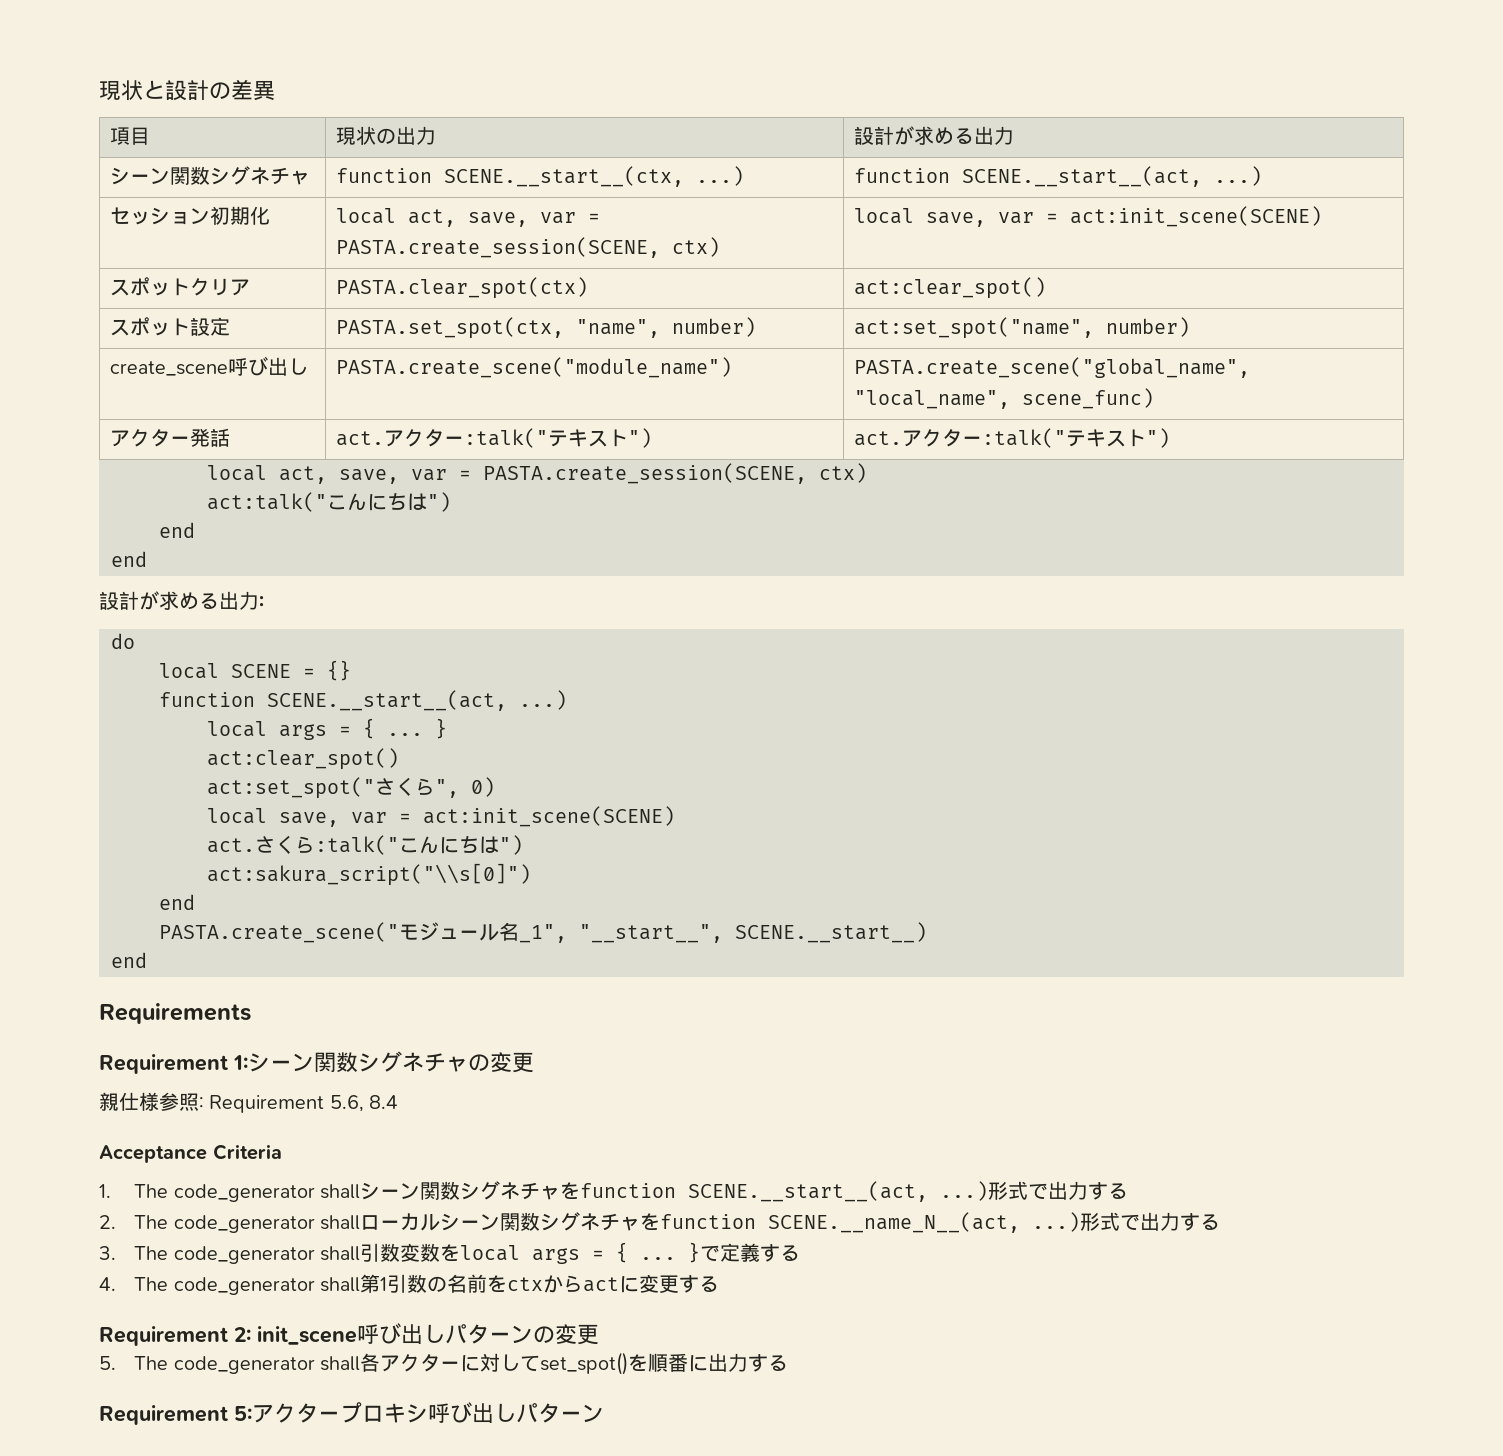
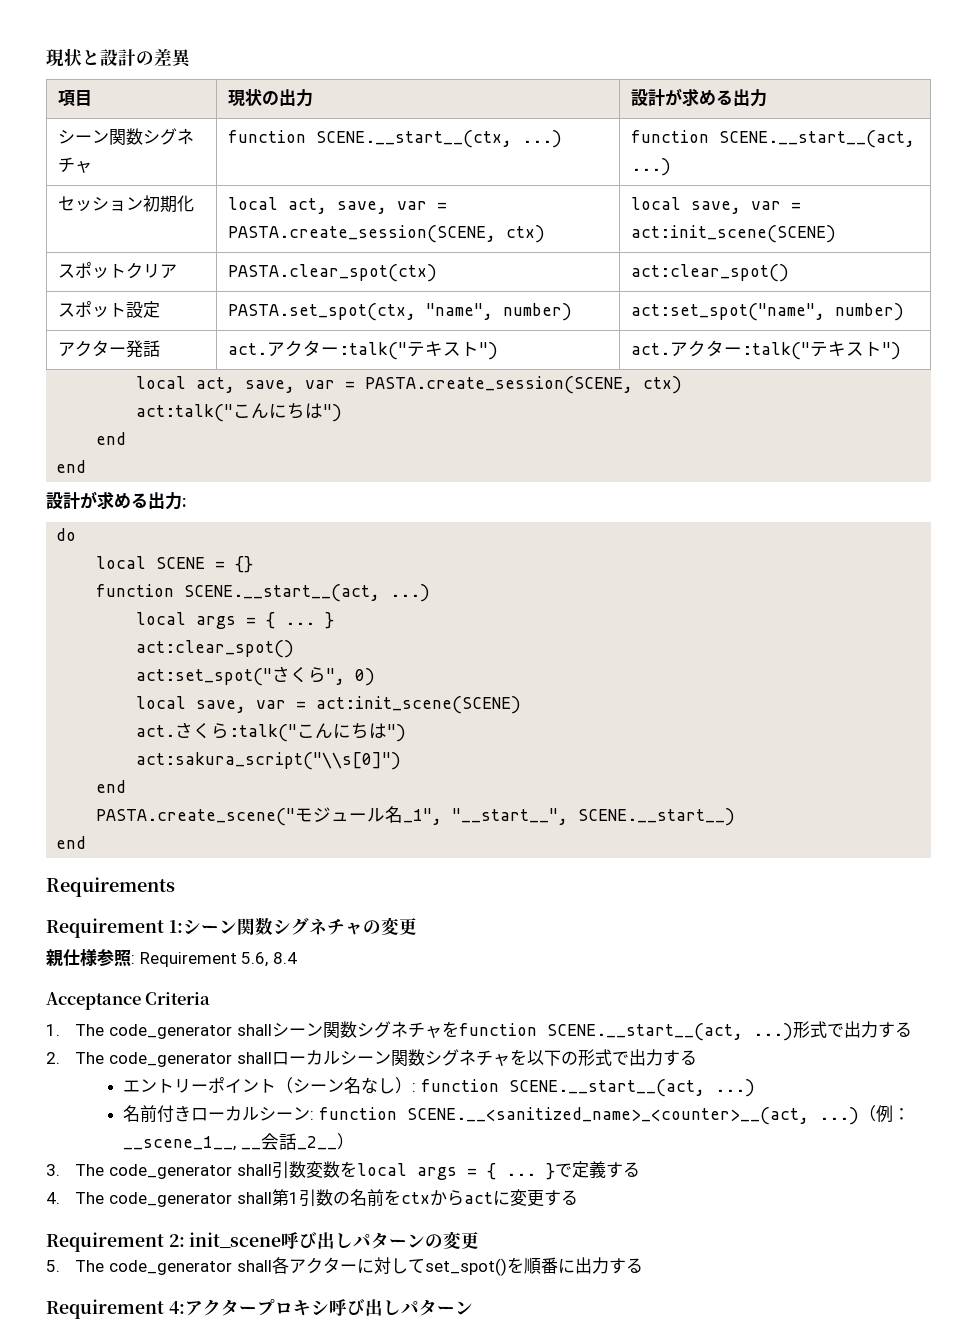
- create_scene呼び出し | PASTA.create_scene("module_name") | PASTA.create_scene("global_name", "local_name", scene_func)
- 2. The code_generator shallローカルシーン関数シグネチャをfunction SCENE.__name_N__(act, ...)形式で出力する
+ 2. The code_generator shallローカルシーン関数シグネチャを以下の形式で出力する
+ エントリーポイント（シーン名なし）: function SCENE.__start__(act, ...)
+ 名前付きローカルシーン: function SCENE.__<sanitized_name>_<counter>__(act, ...)（例：__scene_1__, __会話_2__）
- Requirement 5:アクタープロキシ呼び出しパターン
+ Requirement 4:アクタープロキシ呼び出しパターン

